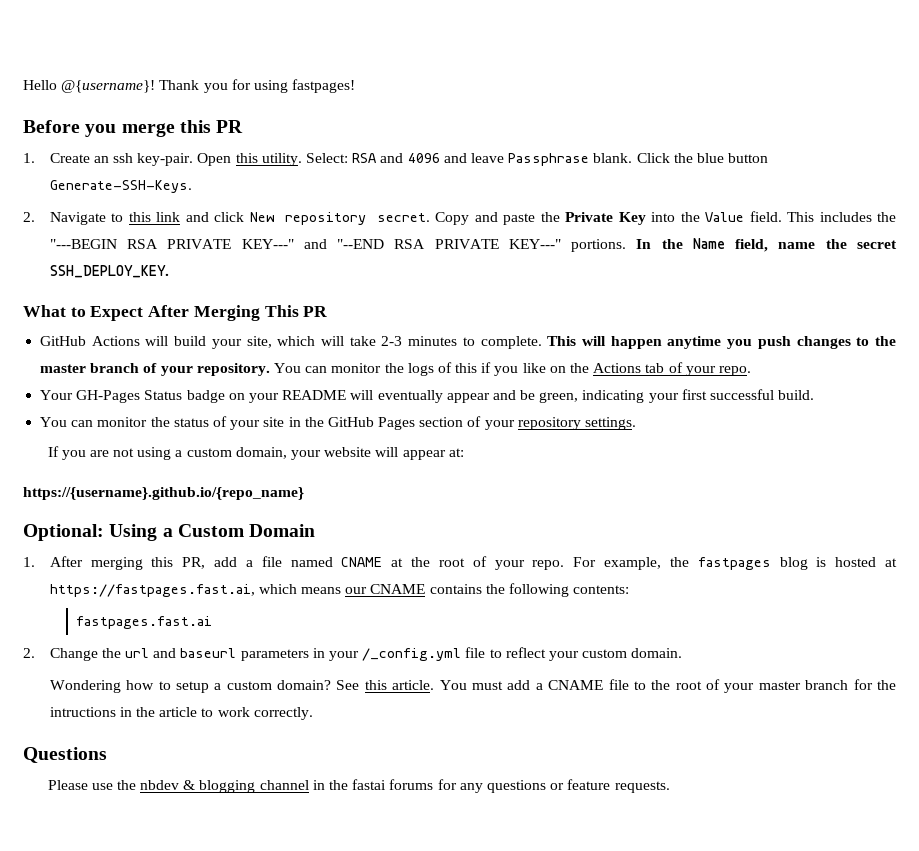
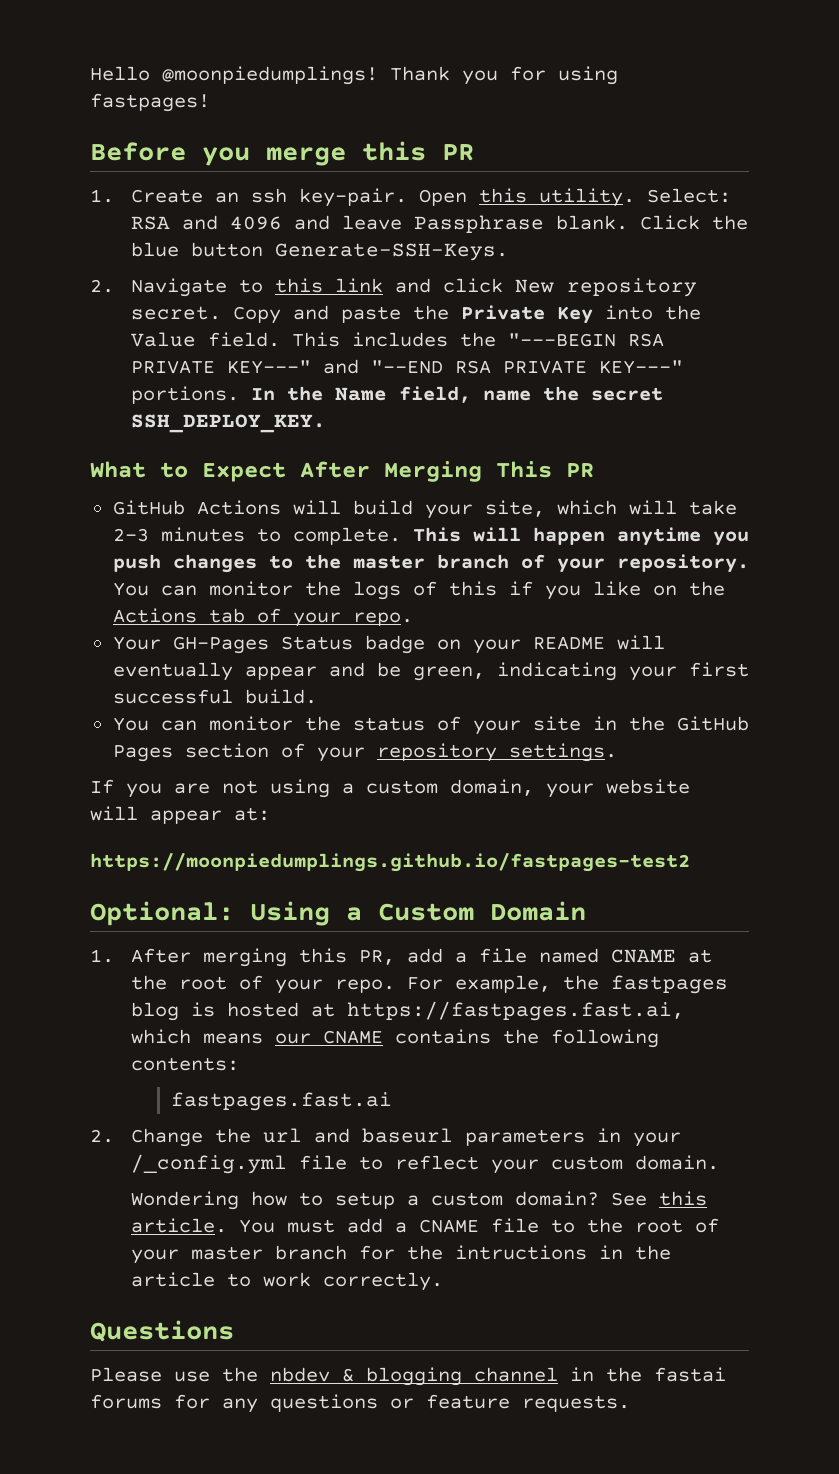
- Hello @{username}!
+ Hello @moonpiedumplings!
- https://{username}.github.io/{repo_name}
+ https://moonpiedumplings.github.io/fastpages-test2

